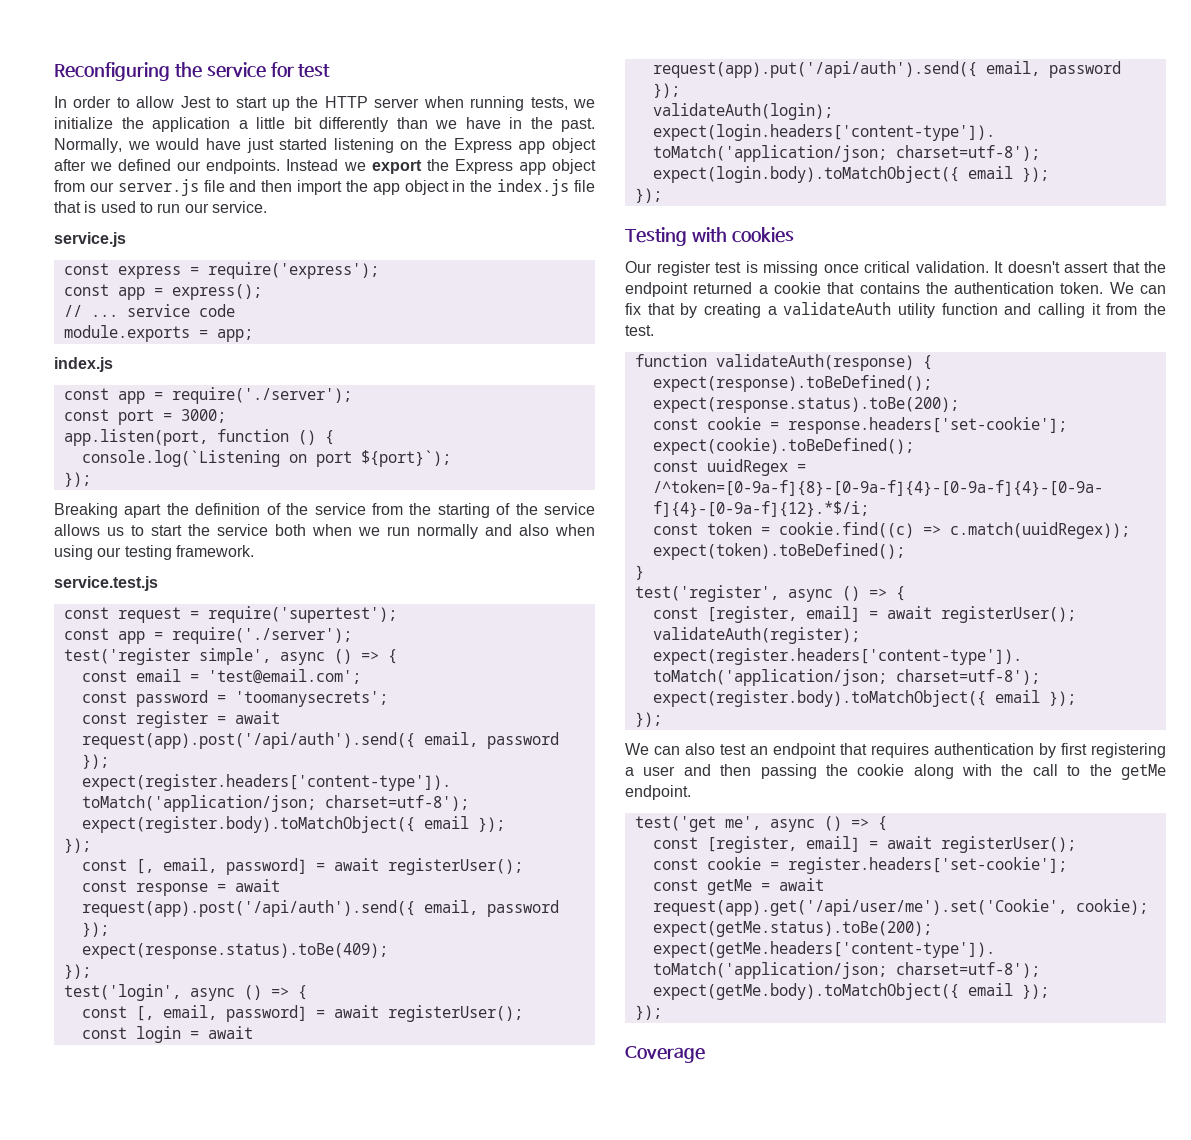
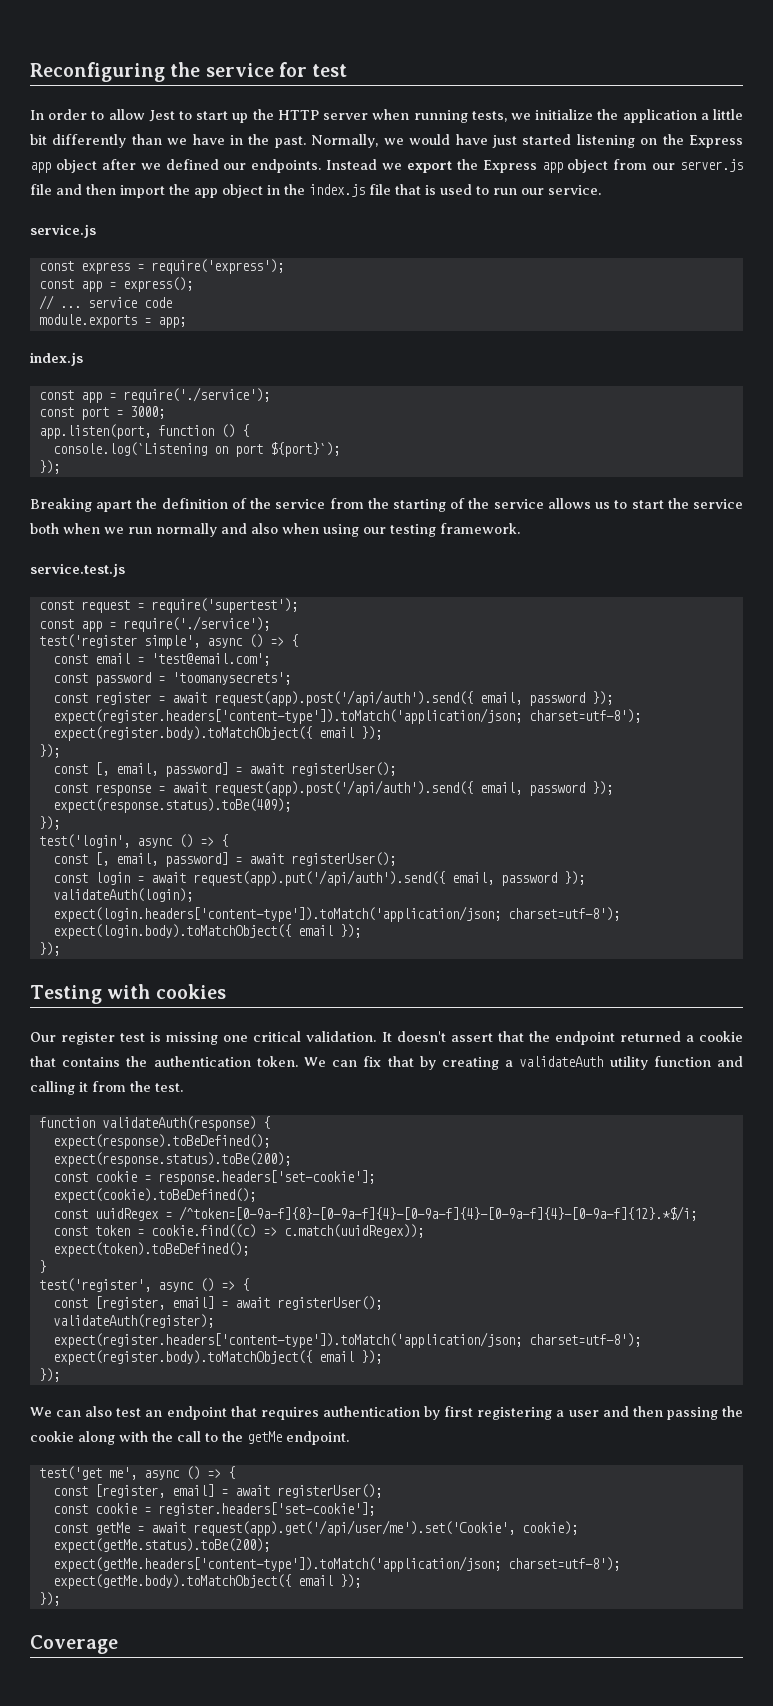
  module.exports = app;
  index.js
- const app = require('./server');
+ const app = require('./service');
  const request = require('supertest');
- const app = require('./server');
+ const app = require('./service');
- Our register test is missing once critical validation.
+ Our register test is missing one critical validation.

